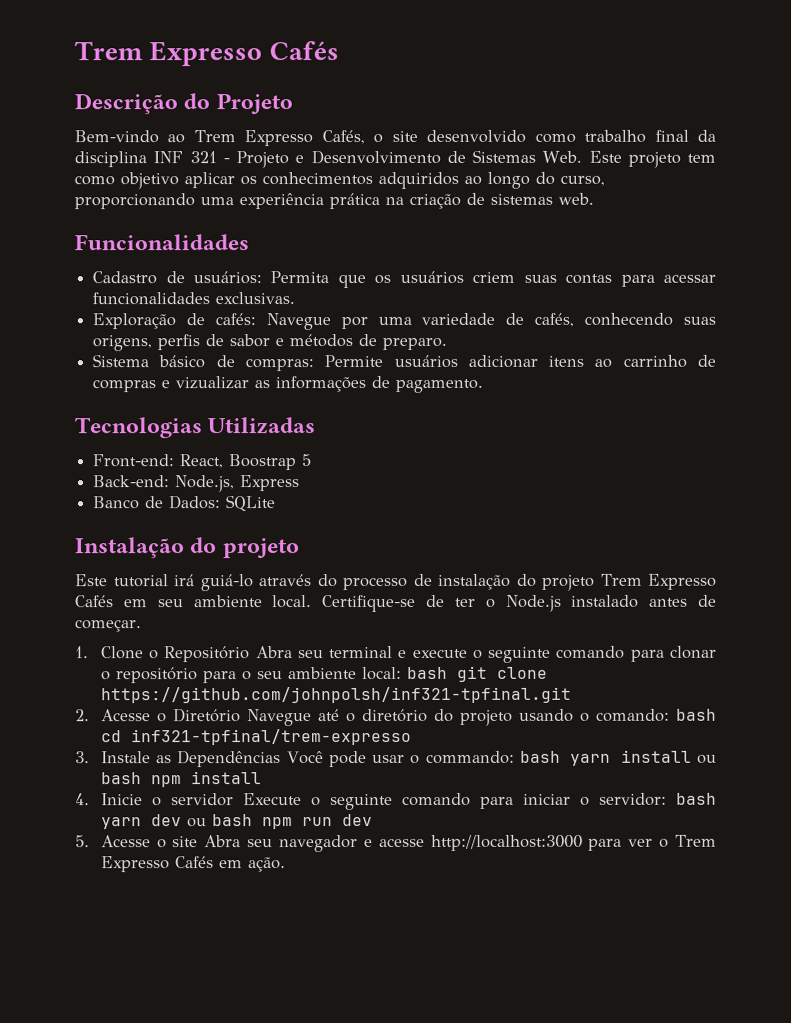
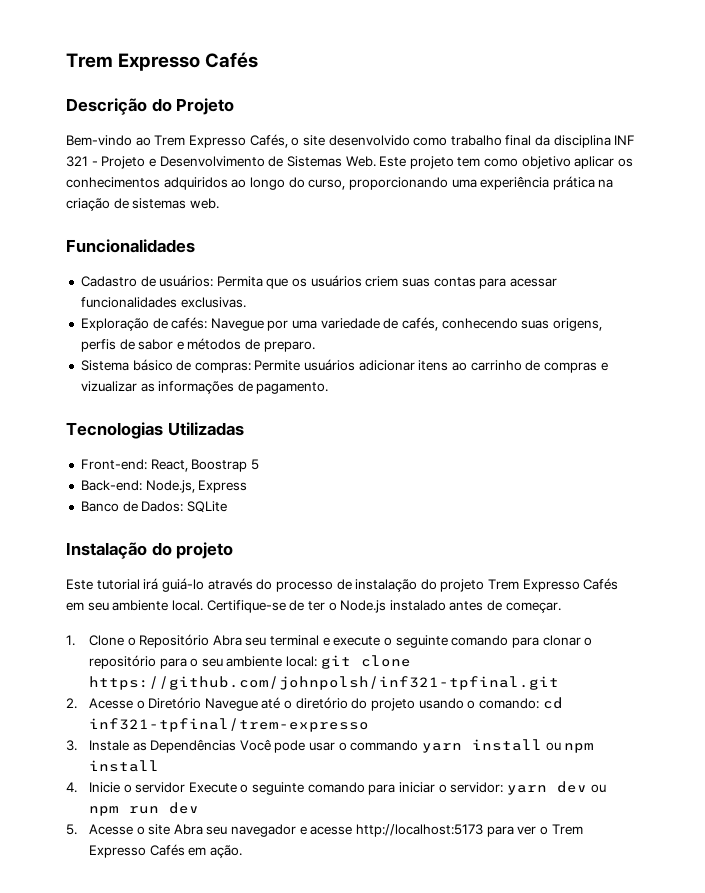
- 1. Clone o Repositório Abra seu terminal e execute o seguinte comando para clonar o repositório para o seu ambiente local: bash git clone https://github.com/johnpolsh/inf321-tpfinal.git
+ 1. Clone o Repositório Abra seu terminal e execute o seguinte comando para clonar o repositório para o seu ambiente local: git clone https://github.com/johnpolsh/inf321-tpfinal.git
- 2. Acesse o Diretório Navegue até o diretório do projeto usando o comando: bash cd inf321-tpfinal/trem-expresso
+ 2. Acesse o Diretório Navegue até o diretório do projeto usando o comando: cd inf321-tpfinal/trem-expresso
- 3. Instale as Dependências Você pode usar o commando: bash yarn install ou bash npm install
+ 3. Instale as Dependências Você pode usar o commando yarn install ou npm install
- 4. Inicie o servidor Execute o seguinte comando para iniciar o servidor: bash yarn dev ou bash npm run dev
+ 4. Inicie o servidor Execute o seguinte comando para iniciar o servidor: yarn dev ou npm run dev
- 5. Acesse o site Abra seu navegador e acesse http://localhost:3000 para ver o Trem Expresso Cafés em ação.
+ 5. Acesse o site Abra seu navegador e acesse http://localhost:5173 para ver o Trem Expresso Cafés em ação.

